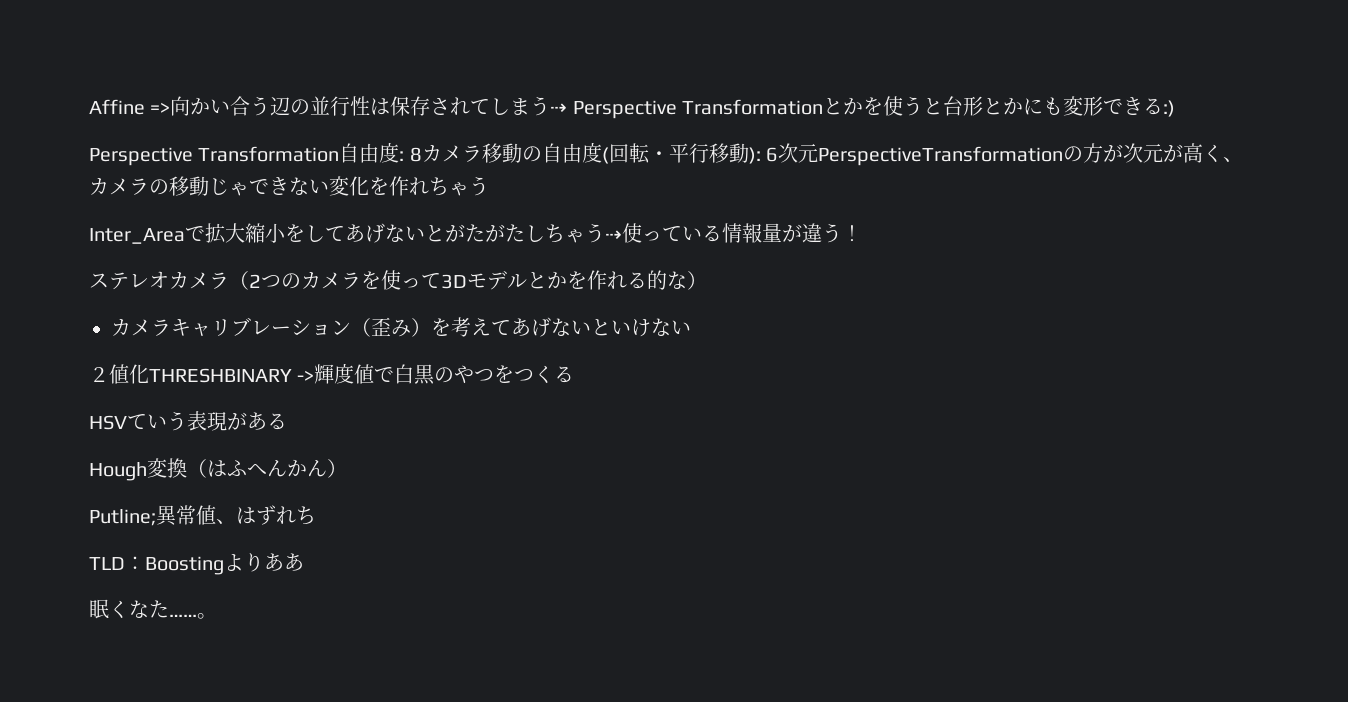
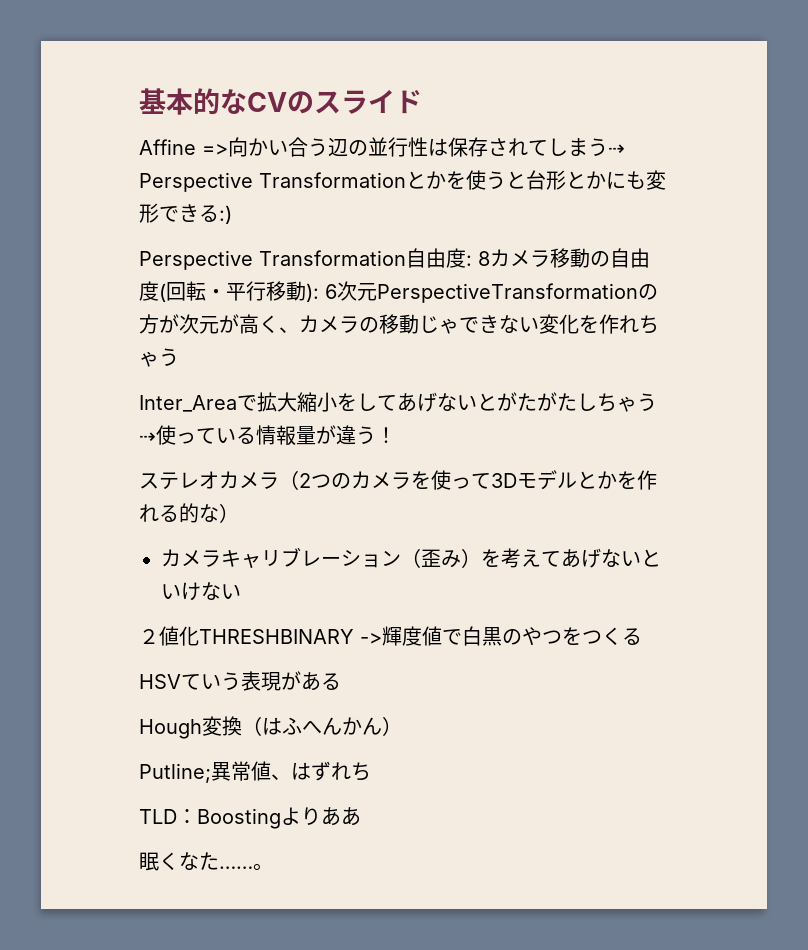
+ 基本的なCVのスライド

